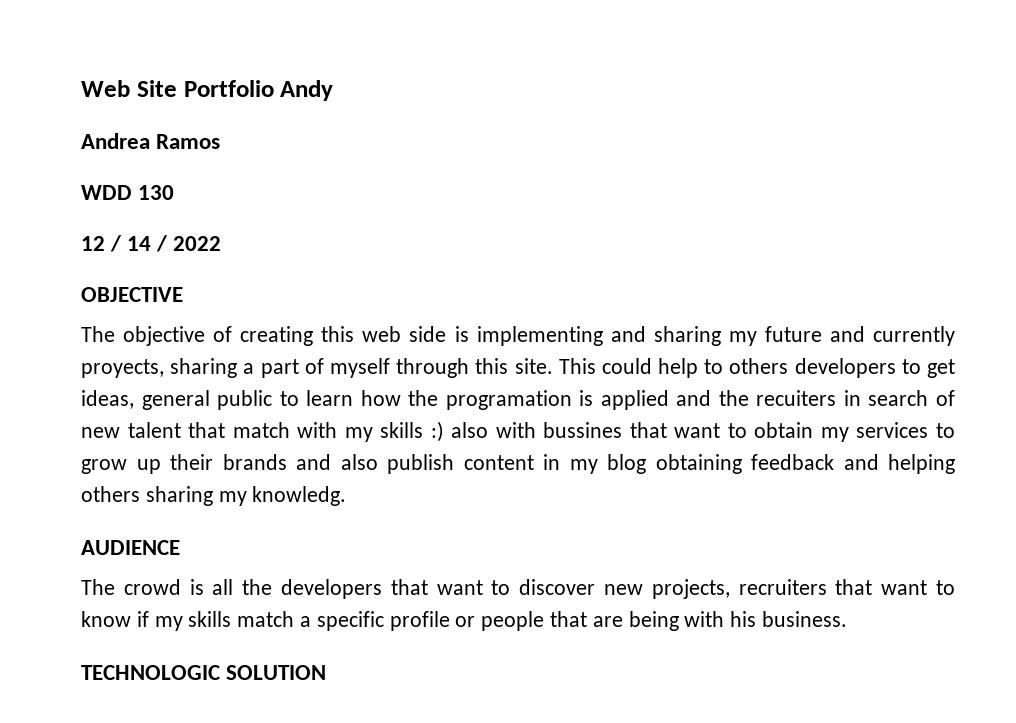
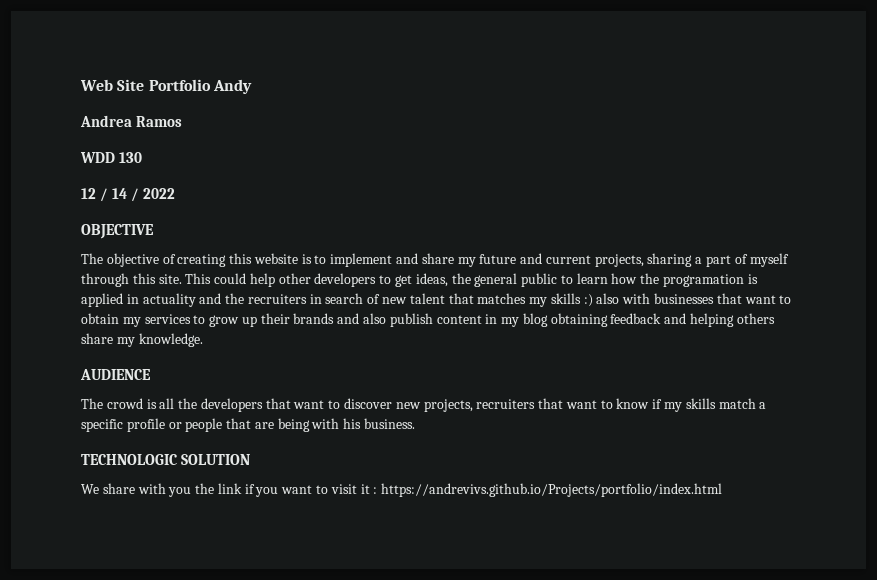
- The objective of creating this web side is implementing and sharing my future and currently proyects, sharing a part of myself through this site.
+ The objective of creating this website is to implement and share my future and current projects, sharing a part of myself through this site.
- This could help to others developers to get ideas, general public to learn how the programation is applied and the recuiters in search of new talent that match with my skills :) also with bussines that want to obtain my services to grow up their brands and also publish content in my blog obtaining feedback and helping others sharing my knowledg.
+ This could help other developers to get ideas, the general public to learn how the programation is applied in actuality and the recruiters in search of new talent that matches my skills :) also with businesses that want to obtain my services to grow up their brands and also publish content in my blog obtaining feedback and helping others share my knowledge.
+ We share with you the link if you want to visit it : https://andrevivs.github.io/Projects/portfolio/index.html

